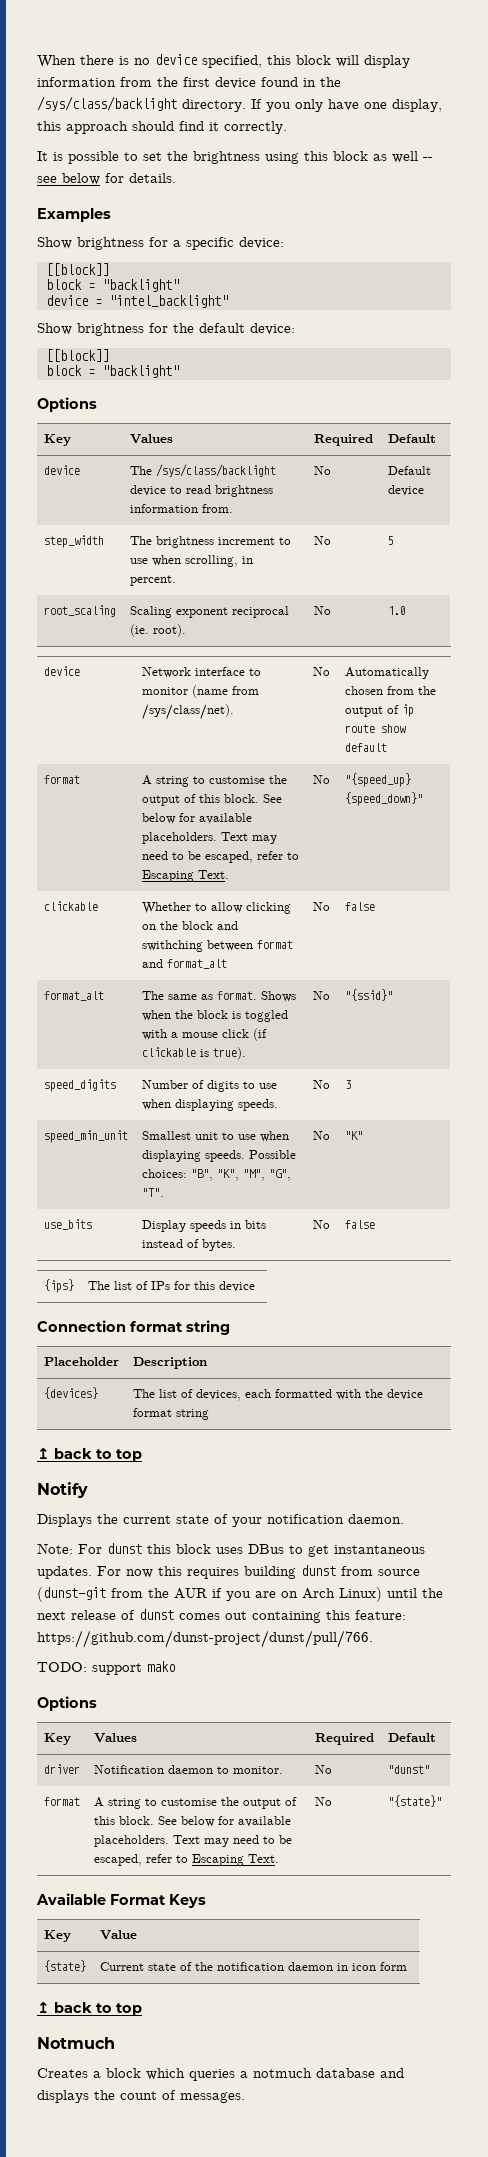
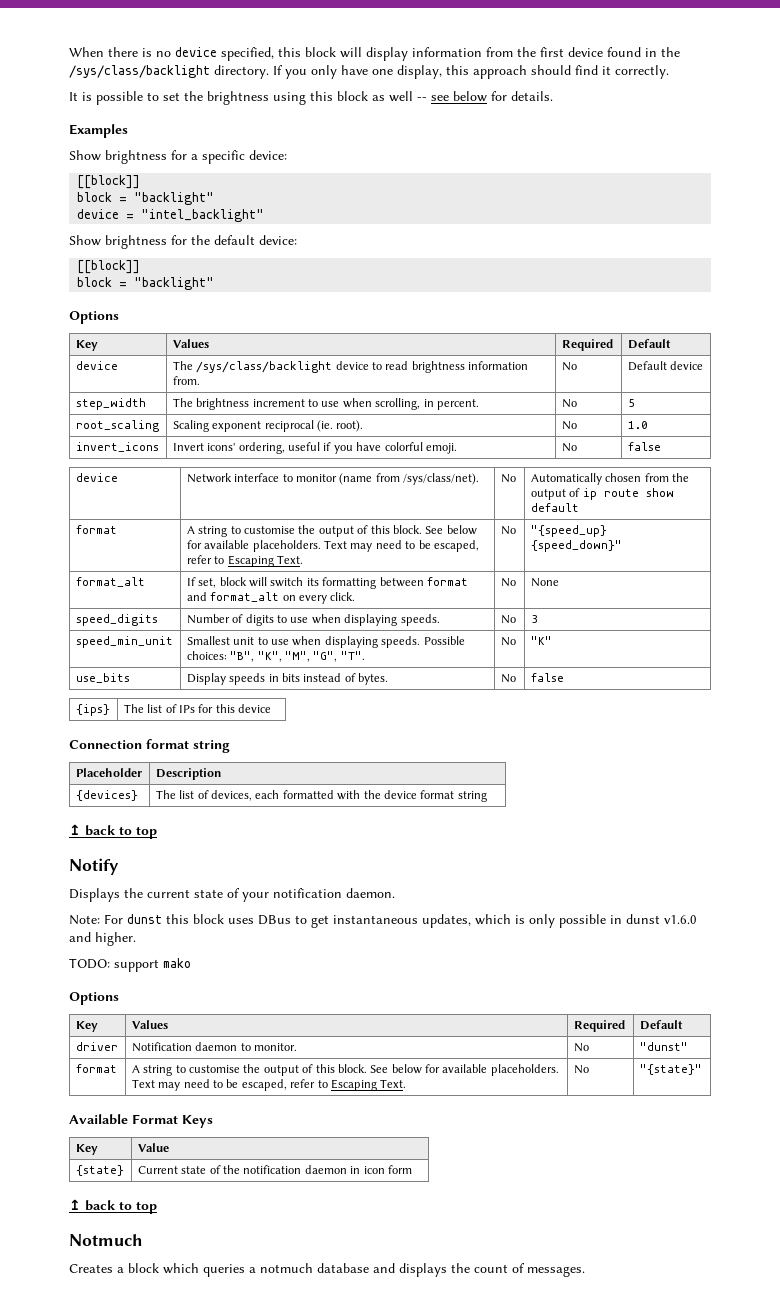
+ invert_icons | Invert icons' ordering, useful if you have colorful emoji. | No | false
- clickable | Whether to allow clicking on the block and swithching between format and format_alt | No | false
- format_alt | The same as format. Shows when the block is toggled with a mouse click (if clickable is true). | No | "{ssid}"
+ format_alt | If set, block will switch its formatting between format and format_alt on every click. | No | None
- Note: For dunst this block uses DBus to get instantaneous updates. For now this requires building dunst from source (dunst-git from the AUR if you are on Arch Linux) until the next release of dunst comes out containing this feature: https://github.com/dunst-project/dunst/pull/766.
+ Note: For dunst this block uses DBus to get instantaneous updates, which is only possible in dunst v1.6.0 and higher.

